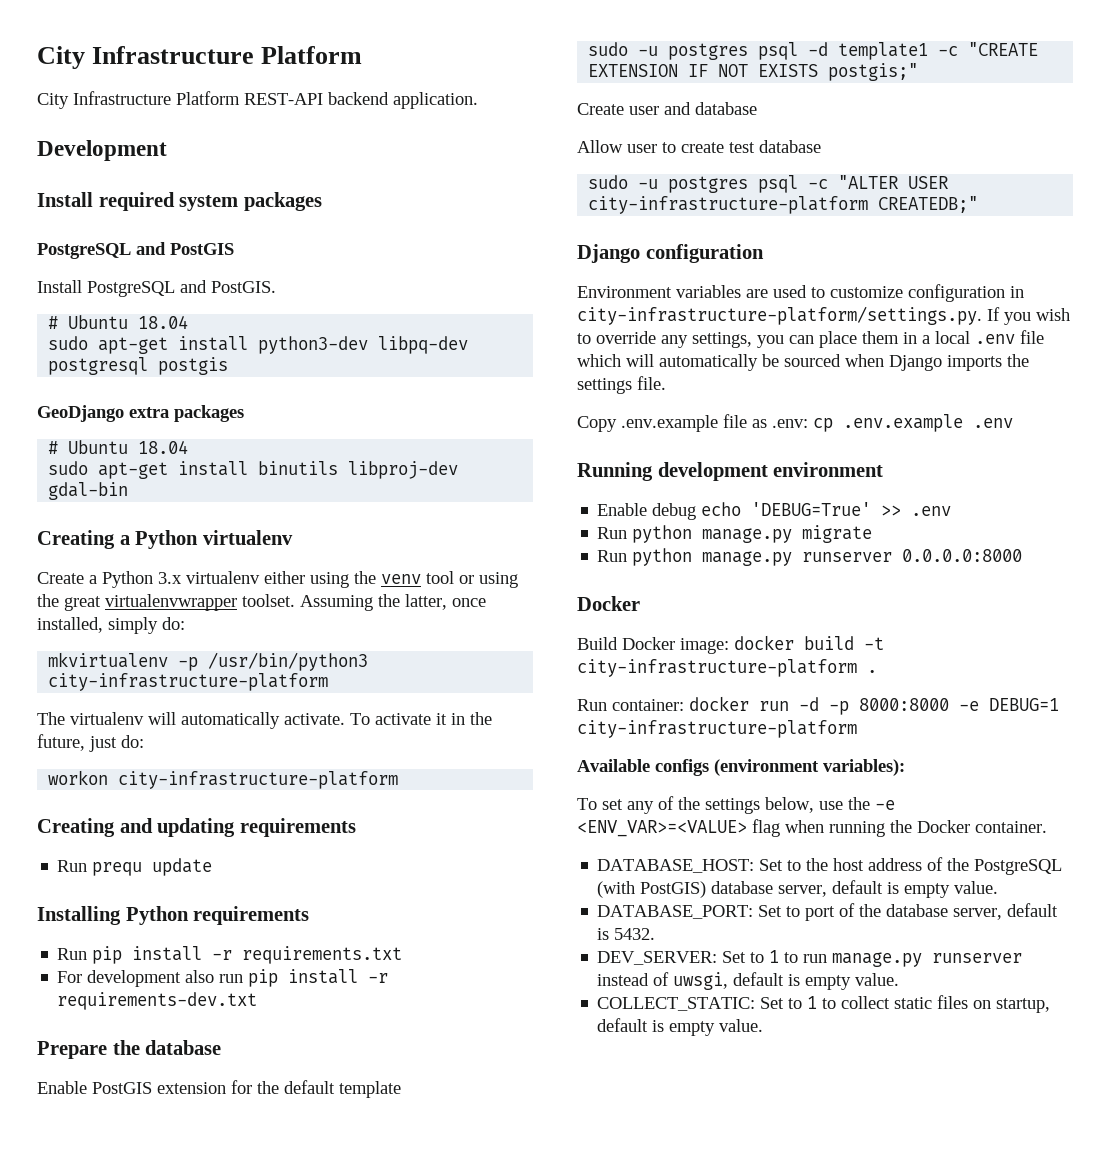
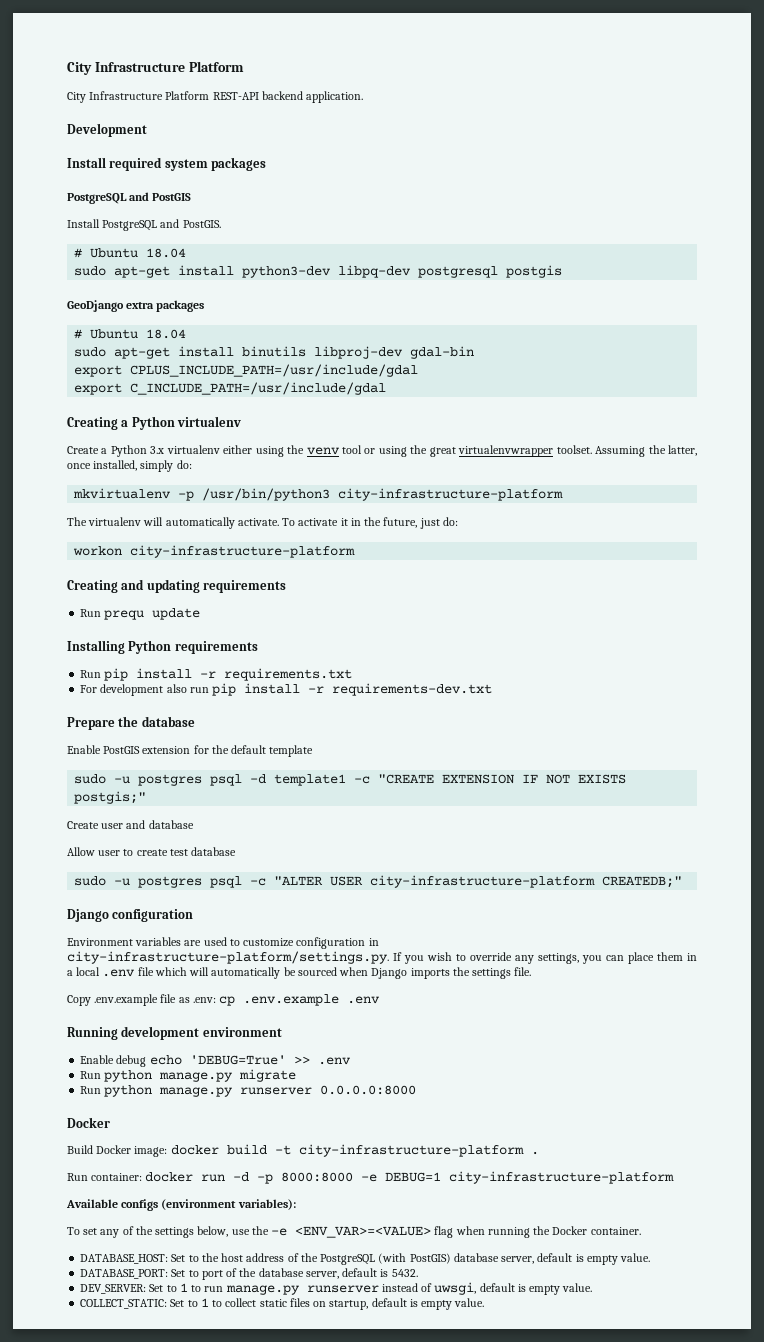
+ export CPLUS_INCLUDE_PATH=/usr/include/gdal
+ export C_INCLUDE_PATH=/usr/include/gdal

